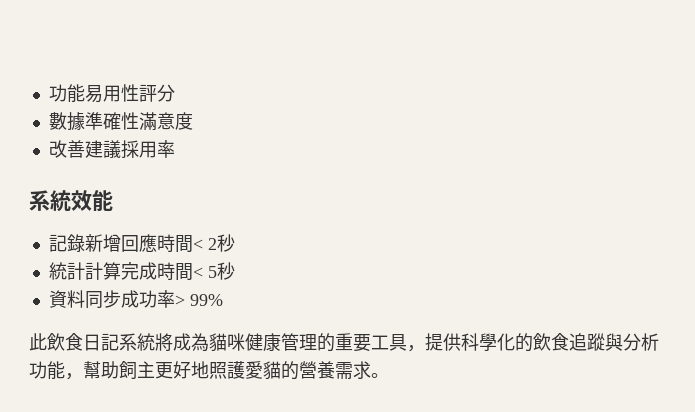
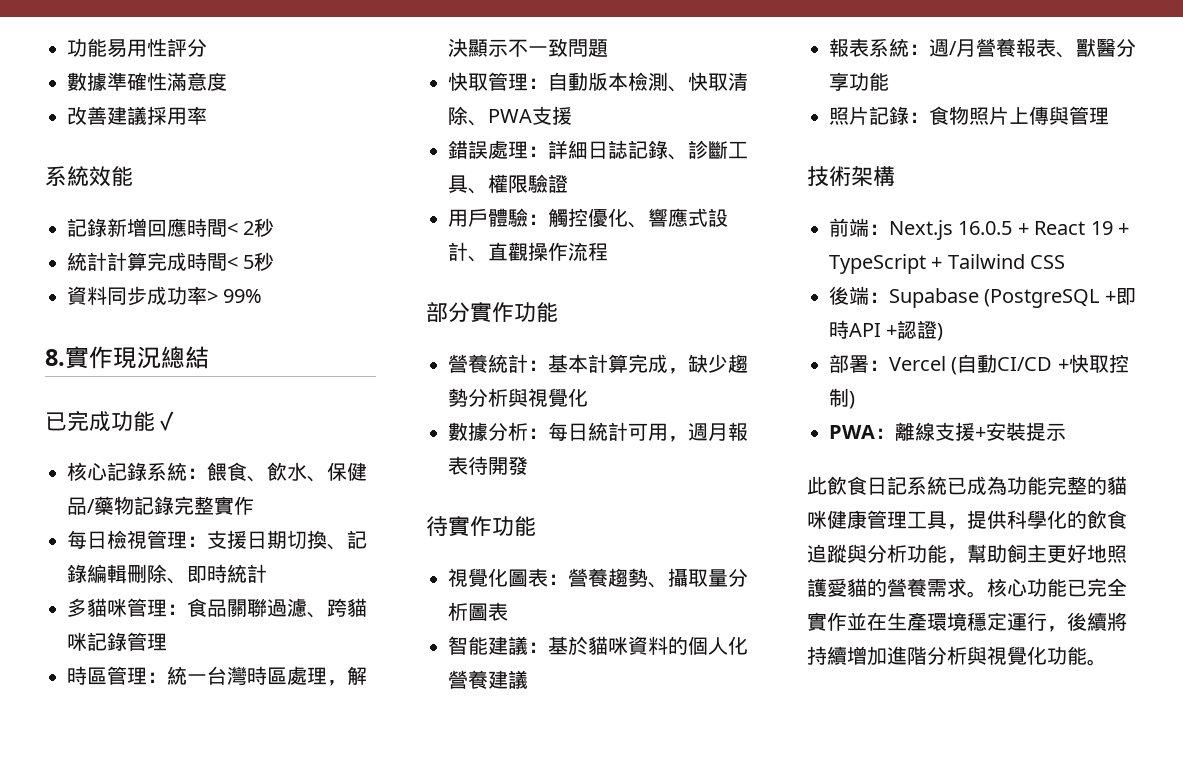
+ 8.實作現況總結
+ 已完成功能✓
+ 核心記錄系統：餵食、飲水、保健品/藥物記錄完整實作
+ 每日檢視管理：支援日期切換、記錄編輯刪除、即時統計
+ 多貓咪管理：食品關聯過濾、跨貓咪記錄管理
+ 時區管理：統一台灣時區處理，解決顯示不一致問題
+ 快取管理：自動版本檢測、快取清除、PWA支援
+ 錯誤處理：詳細日誌記錄、診斷工具、權限驗證
+ 用戶體驗：觸控優化、響應式設計、直觀操作流程
+ 部分實作功能
+ 營養統計：基本計算完成，缺少趨勢分析與視覺化
+ 數據分析：每日統計可用，週月報表待開發
+ 待實作功能
+ 視覺化圖表：營養趨勢、攝取量分析圖表
+ 智能建議：基於貓咪資料的個人化營養建議
+ 報表系統：週/月營養報表、獸醫分享功能
+ 照片記錄：食物照片上傳與管理
+ 技術架構
+ 前端：Next.js 16.0.5 + React 19 + TypeScript + Tailwind CSS
+ 後端：Supabase (PostgreSQL +即時API +認證)
+ 部署：Vercel (自動CI/CD +快取控制)
+ PWA：離線支援+安裝提示
- 此飲食日記系統將成為貓咪健康管理的重要工具，提供科學化的飲食追蹤與分析功能，幫助飼主更好地照護愛貓的營養需求。
+ 此飲食日記系統已成為功能完整的貓咪健康管理工具，提供科學化的飲食追蹤與分析功能，幫助飼主更好地照護愛貓的營養需求。
+ 核心功能已完全實作並在生產環境穩定運行，後續將持續增加進階分析與視覺化功能。

